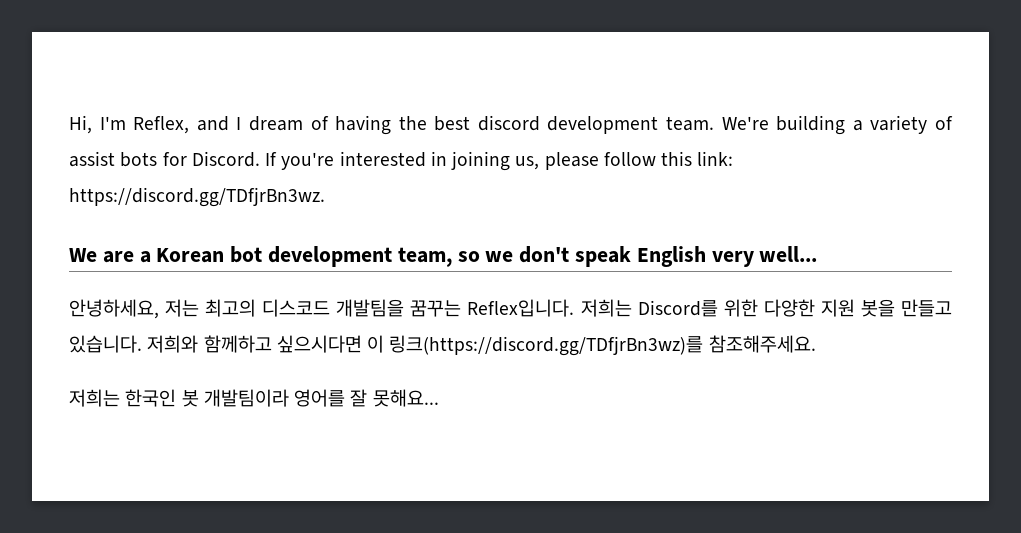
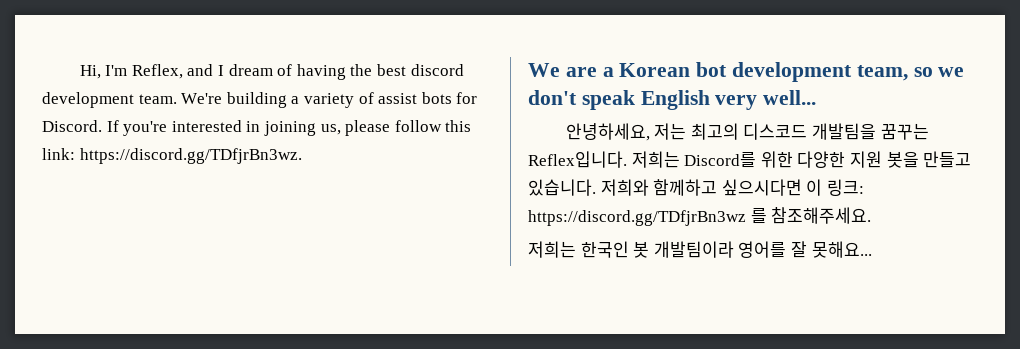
- 저희와 함께하고 싶으시다면 이 링크(https://discord.gg/TDfjrBn3wz)를 참조해주세요.
+ 저희와 함께하고 싶으시다면 이 링크: https://discord.gg/TDfjrBn3wz 를 참조해주세요.

